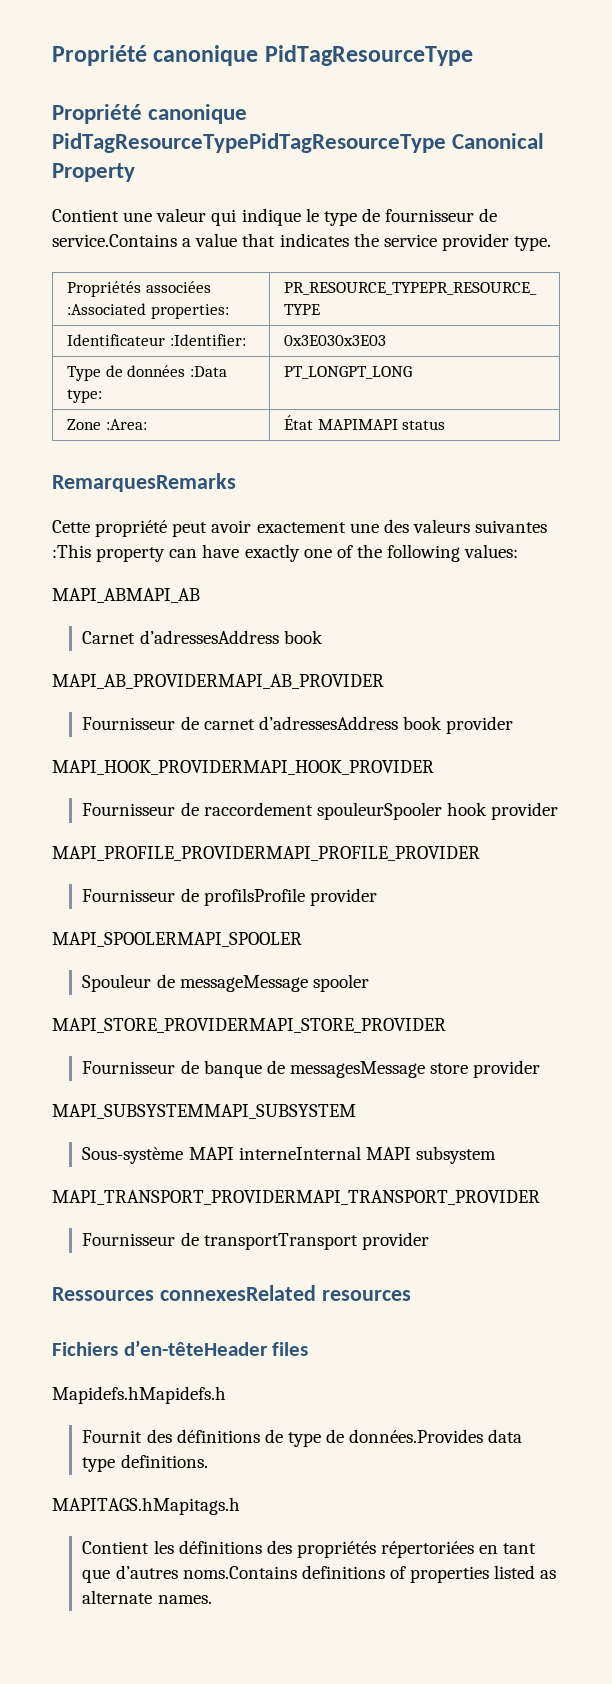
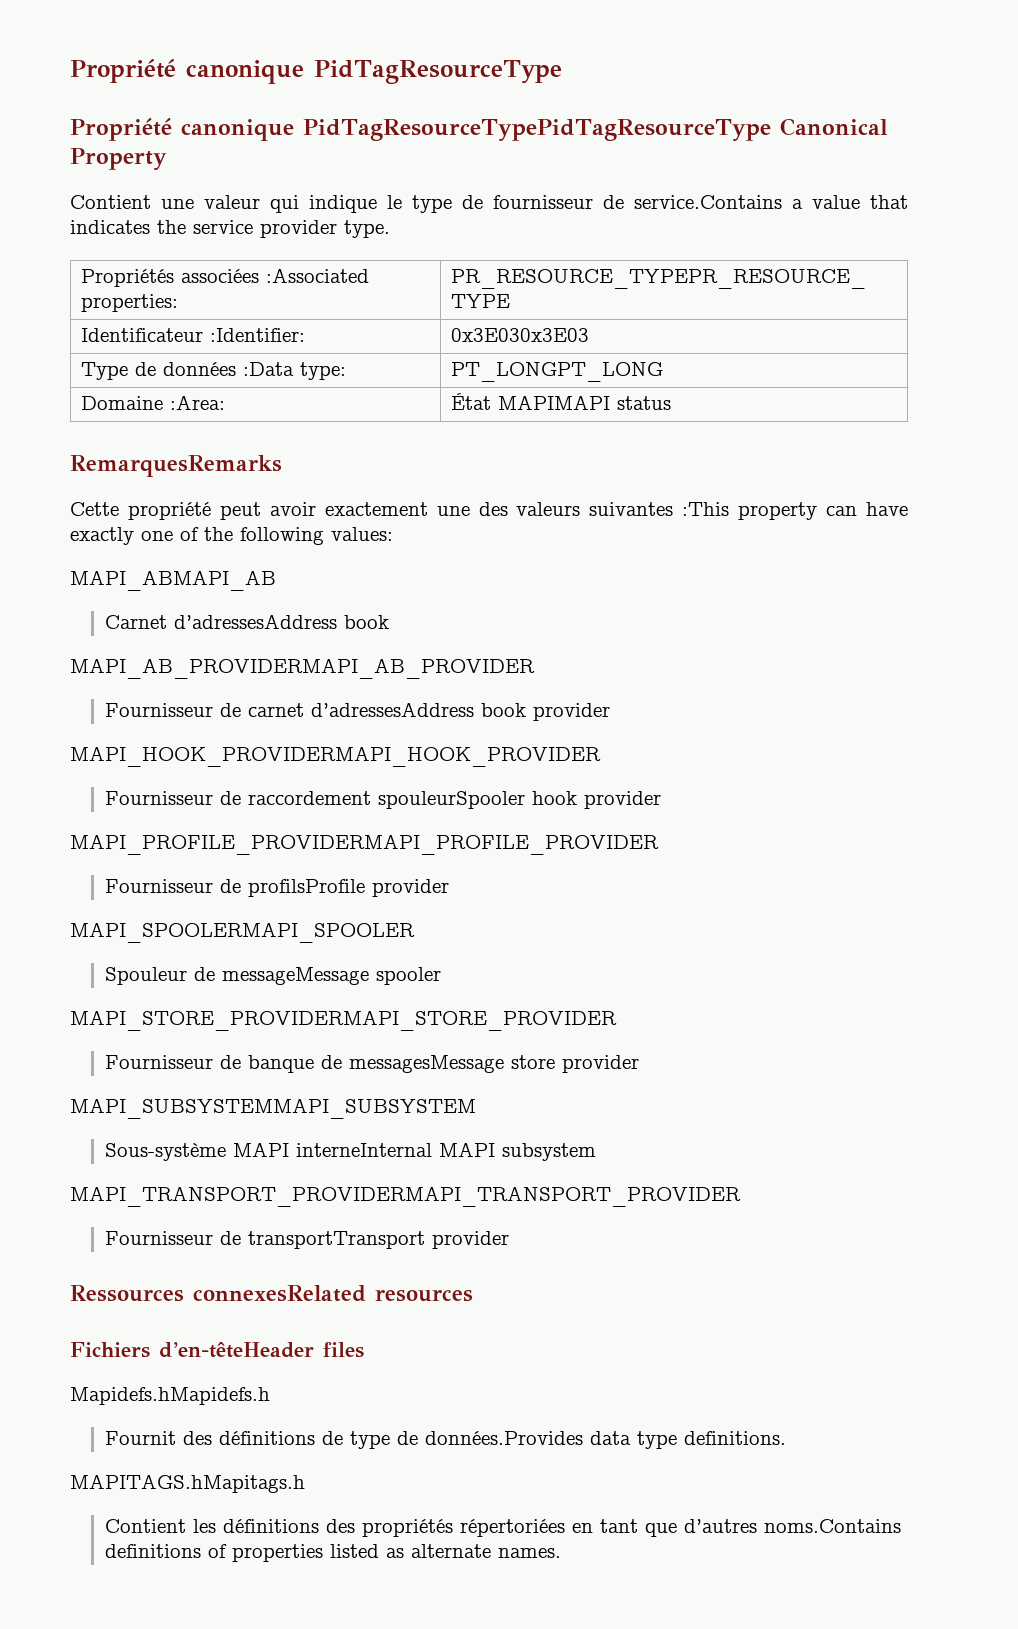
- Zone :Area: | État MAPIMAPI status
+ Domaine :Area: | État MAPIMAPI status

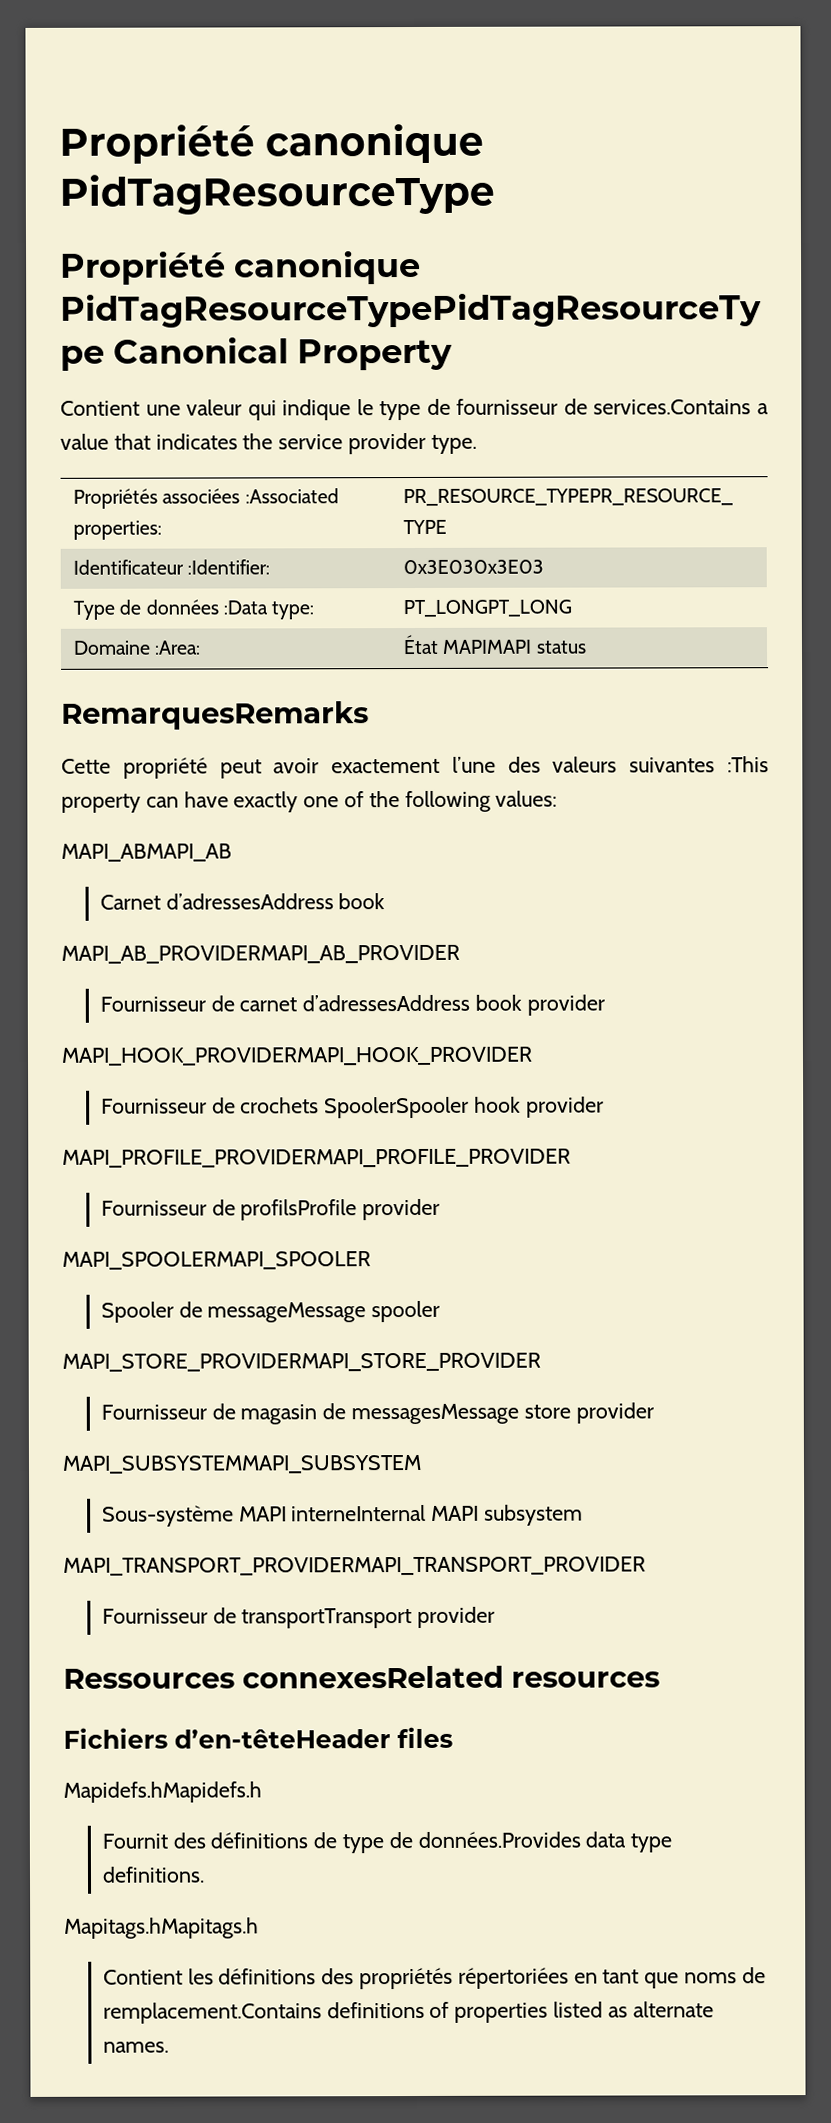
- Contient une valeur qui indique le type de fournisseur de service.Contains a value that indicates the service provider type.
+ Contient une valeur qui indique le type de fournisseur de services.Contains a value that indicates the service provider type.
- Cette propriété peut avoir exactement une des valeurs suivantes :This property can have exactly one of the following values:
+ Cette propriété peut avoir exactement l’une des valeurs suivantes :This property can have exactly one of the following values:
- Fournisseur de raccordement spouleurSpooler hook provider
+ Fournisseur de crochets SpoolerSpooler hook provider
- Spouleur de messageMessage spooler
+ Spooler de messageMessage spooler
- Fournisseur de banque de messagesMessage store provider
+ Fournisseur de magasin de messagesMessage store provider
- MAPITAGS.hMapitags.h
+ Mapitags.hMapitags.h
- Contient les définitions des propriétés répertoriées en tant que d’autres noms.Contains definitions of properties listed as alternate names.
+ Contient les définitions des propriétés répertoriées en tant que noms de remplacement.Contains definitions of properties listed as alternate names.

